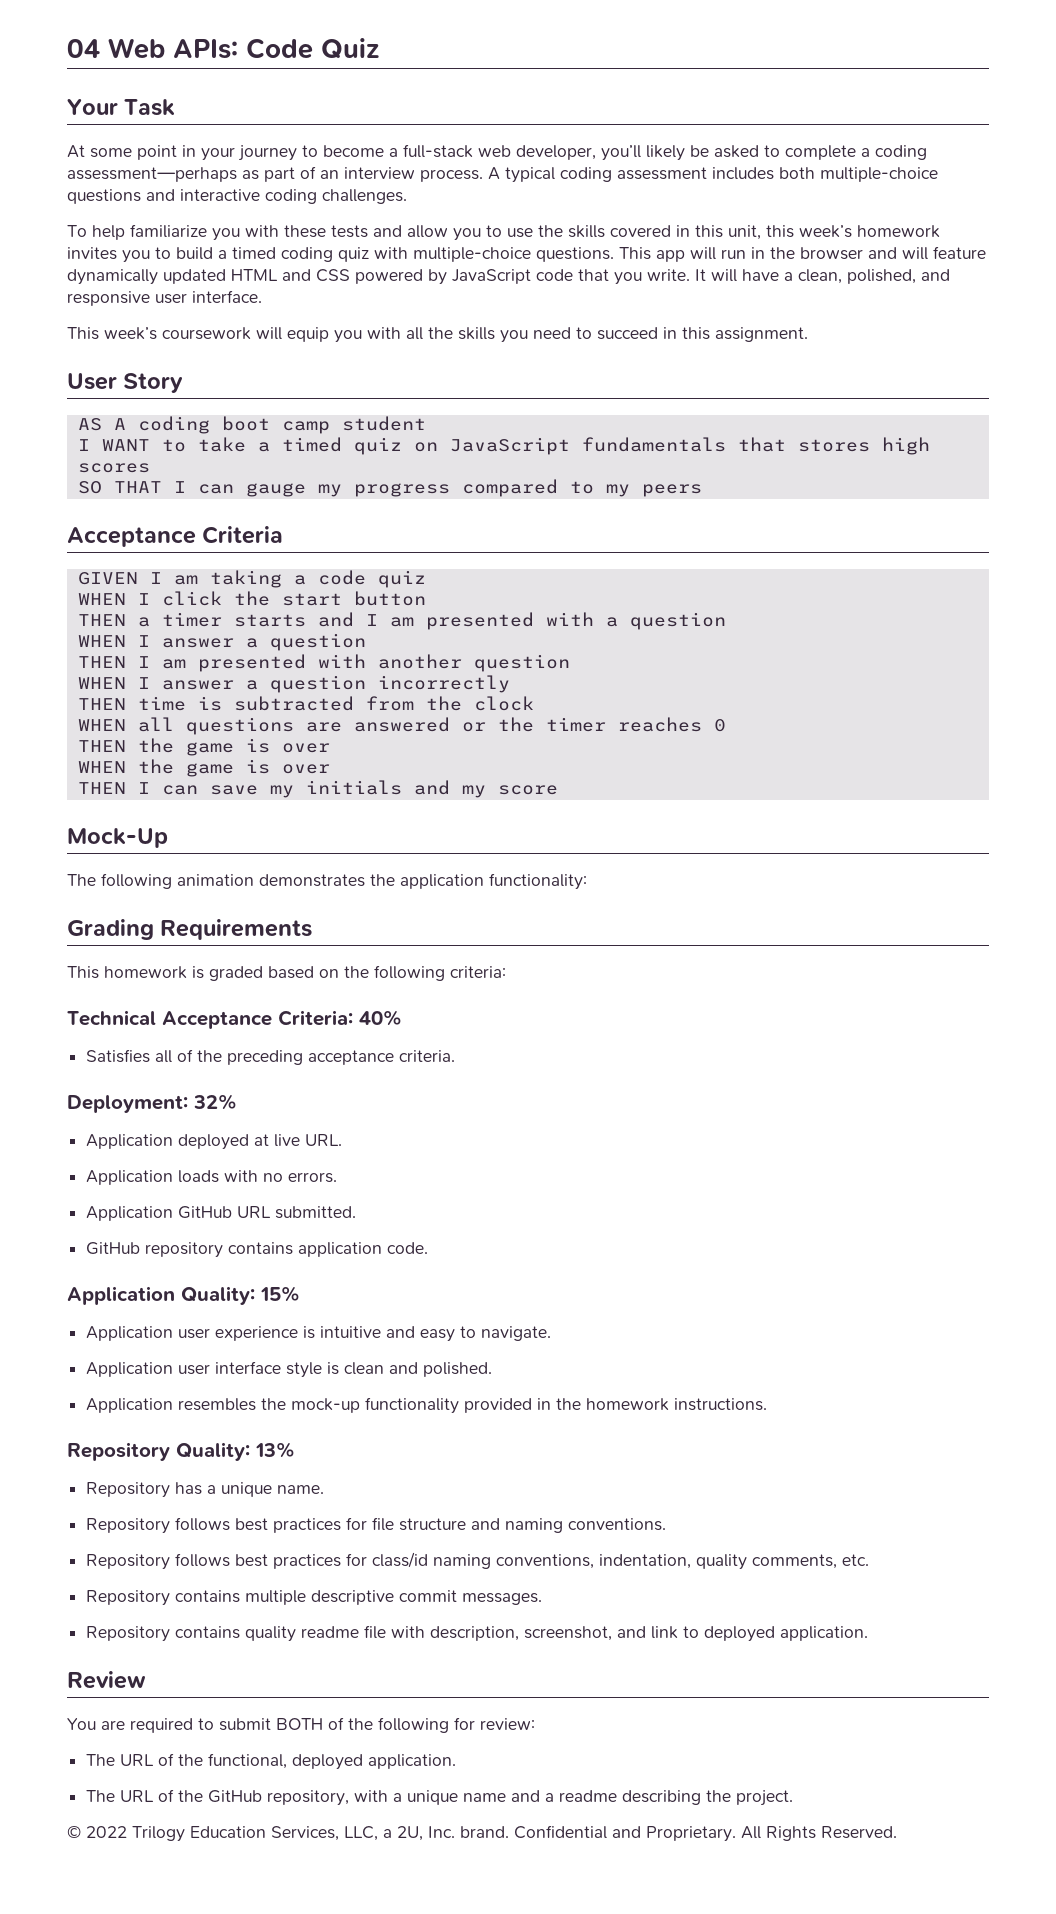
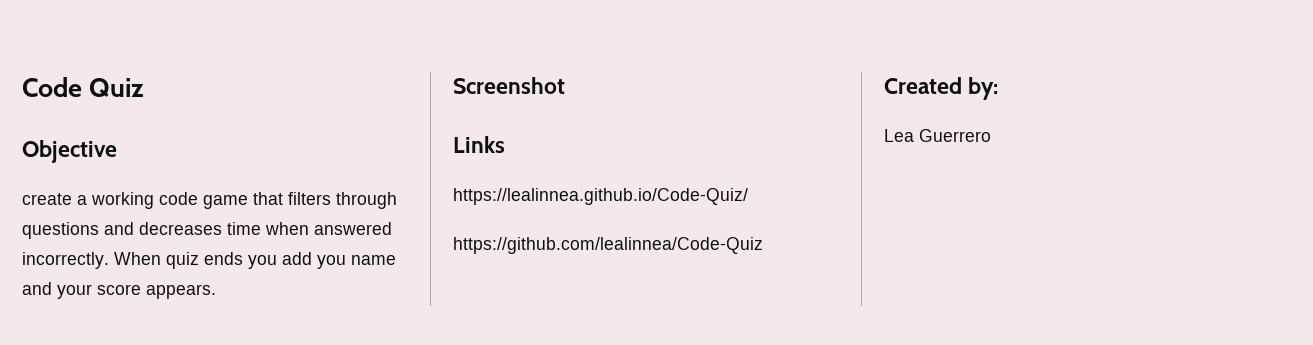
- 04 Web APIs: Code Quiz
+ Code Quiz
- Your Task
- At some point in your journey to become a full-stack web developer, you’ll likely be asked to complete a coding assessment—perhaps as part of an interview process. A typical coding assessment includes both multiple-choice questions and interactive coding challenges.
- To help familiarize you with these tests and allow you to use the skills covered in this unit, this week’s homework invites you to build a timed coding quiz with multiple-choice questions. This app will run in the browser and will feature dynamically updated HTML and CSS powered by JavaScript code that you write. It will have a clean, polished, and responsive user interface.
- This week’s coursework will equip you with all the skills you need to succeed in this assignment.
- User Story
- AS A coding boot camp student
- I WANT to take a timed quiz on JavaScript fundamentals that stores high scores
- SO THAT I can gauge my progress compared to my peers
- Acceptance Criteria
- GIVEN I am taking a code quiz
- WHEN I click the start button
- THEN a timer starts and I am presented with a question
- WHEN I answer a question
- THEN I am presented with another question
- WHEN I answer a question incorrectly
- THEN time is subtracted from the clock
- WHEN all questions are answered or the timer reaches 0
- THEN the game is over
- WHEN the game is over
- THEN I can save my initials and my score
- Mock-Up
- The following animation demonstrates the application functionality:
- Grading Requirements
- This homework is graded based on the following criteria:
- Technical Acceptance Criteria: 40%
- Satisfies all of the preceding acceptance criteria.
- Deployment: 32%
- Application deployed at live URL.
- Application loads with no errors.
- Application GitHub URL submitted.
- GitHub repository contains application code.
- Application Quality: 15%
- Application user experience is intuitive and easy to navigate.
- Application user interface style is clean and polished.
- Application resembles the mock-up functionality provided in the homework instructions.
- Repository Quality: 13%
- Repository has a unique name.
- Repository follows best practices for file structure and naming conventions.
- Repository follows best practices for class/id naming conventions, indentation, quality comments, etc.
- Repository contains multiple descriptive commit messages.
- Repository contains quality readme file with description, screenshot, and link to deployed application.
- Review
- You are required to submit BOTH of the following for review:
- The URL of the functional, deployed application.
- The URL of the GitHub repository, with a unique name and a readme describing the project.
- © 2022 Trilogy Education Services, LLC, a 2U, Inc. brand. Confidential and Proprietary. All Rights Reserved.
+ Objective
+ create a working code game that filters through questions and decreases time when answered incorrectly. When quiz ends you add you name and your score appears.
+ Screenshot
+ Links
+ https://lealinnea.github.io/Code-Quiz/
+ https://github.com/lealinnea/Code-Quiz
+ Created by:
+ Lea Guerrero

